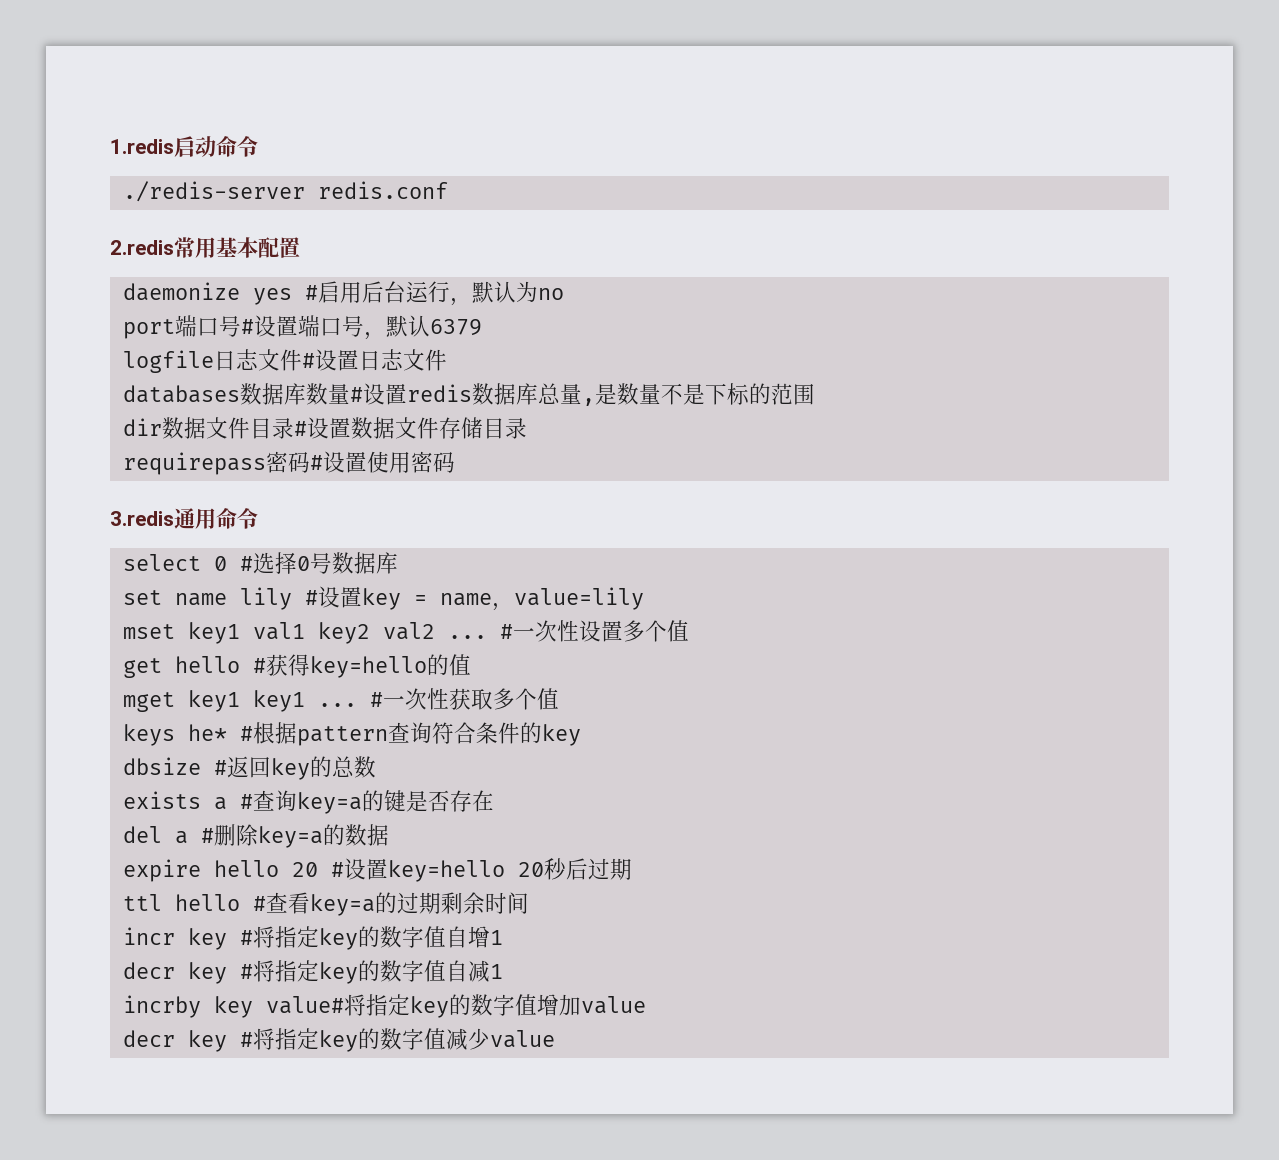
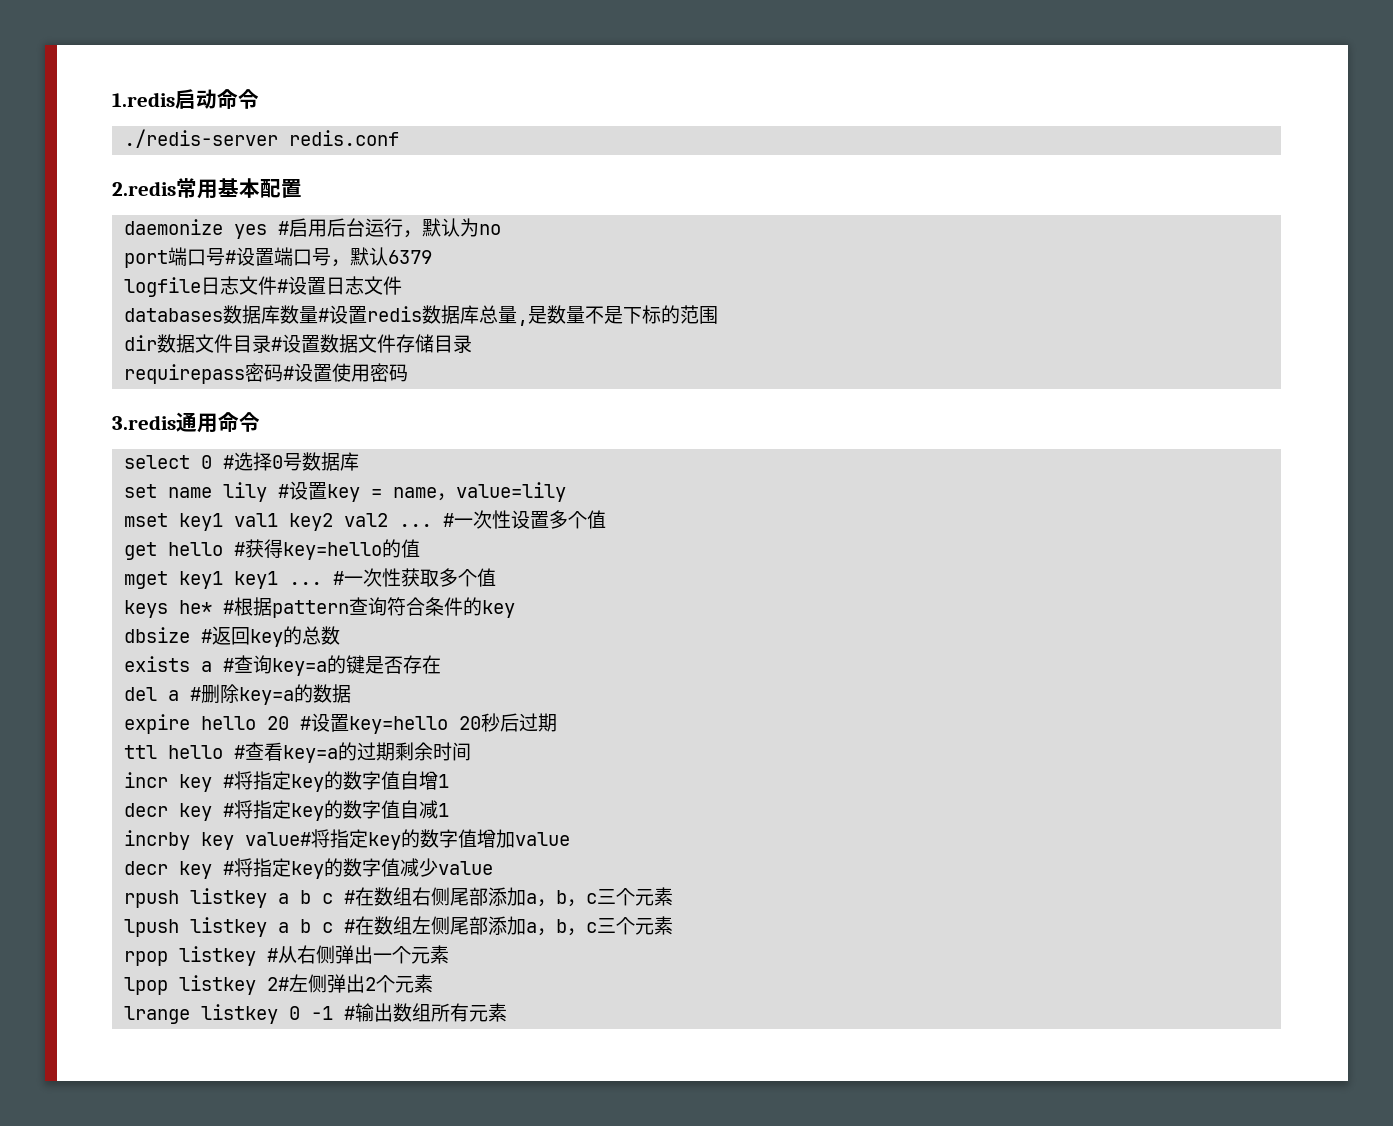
+ rpush listkey a b c #在数组右侧尾部添加a，b，c三个元素
+ lpush listkey a b c #在数组左侧尾部添加a，b，c三个元素
+ rpop listkey #从右侧弹出一个元素
+ lpop listkey 2#左侧弹出2个元素
+ lrange listkey 0 -1 #输出数组所有元素

